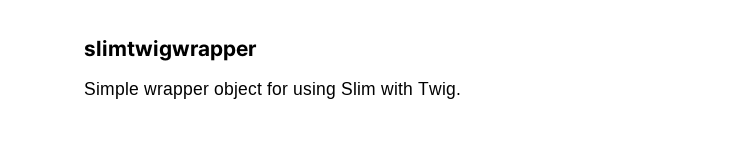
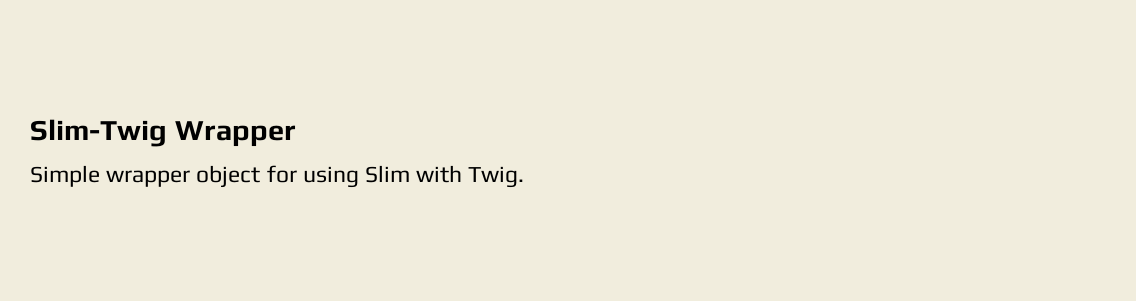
- slimtwigwrapper
+ Slim-Twig Wrapper

